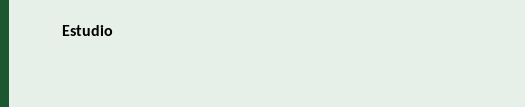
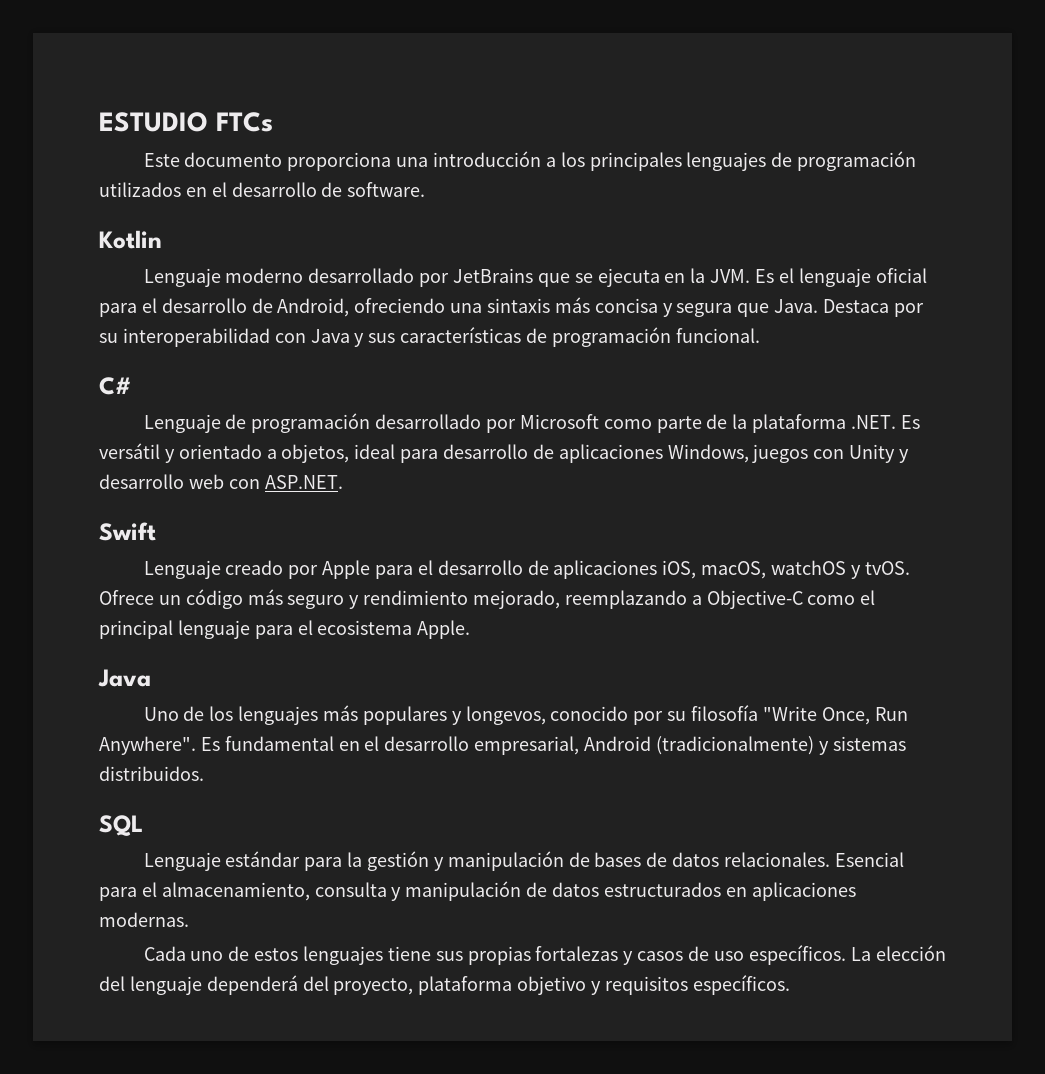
- Estudio
+ ESTUDIO FTCs
+ Este documento proporciona una introducción a los principales lenguajes de programación utilizados en el desarrollo de software.
+ Kotlin
+ Lenguaje moderno desarrollado por JetBrains que se ejecuta en la JVM. Es el lenguaje oficial para el desarrollo de Android, ofreciendo una sintaxis más concisa y segura que Java. Destaca por su interoperabilidad con Java y sus características de programación funcional.
+ C#
+ Lenguaje de programación desarrollado por Microsoft como parte de la plataforma .NET. Es versátil y orientado a objetos, ideal para desarrollo de aplicaciones Windows, juegos con Unity y desarrollo web con ASP.NET.
+ Swift
+ Lenguaje creado por Apple para el desarrollo de aplicaciones iOS, macOS, watchOS y tvOS. Ofrece un código más seguro y rendimiento mejorado, reemplazando a Objective-C como el principal lenguaje para el ecosistema Apple.
+ Java
+ Uno de los lenguajes más populares y longevos, conocido por su filosofía "Write Once, Run Anywhere". Es fundamental en el desarrollo empresarial, Android (tradicionalmente) y sistemas distribuidos.
+ SQL
+ Lenguaje estándar para la gestión y manipulación de bases de datos relacionales. Esencial para el almacenamiento, consulta y manipulación de datos estructurados en aplicaciones modernas.
+ Cada uno de estos lenguajes tiene sus propias fortalezas y casos de uso específicos. La elección del lenguaje dependerá del proyecto, plataforma objetivo y requisitos específicos.

